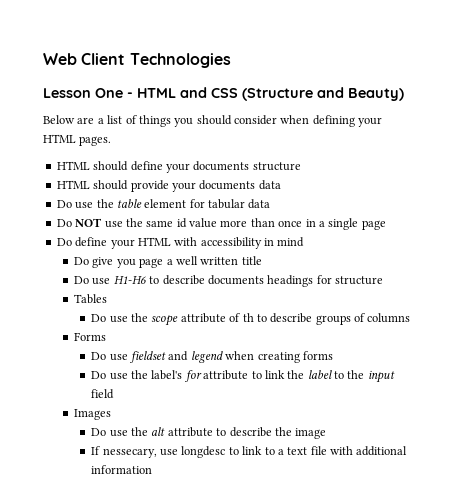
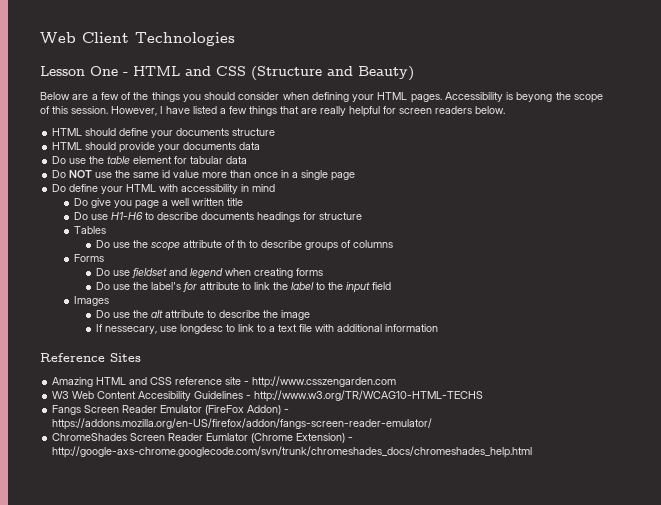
- Below are a list of things you should consider when defining your HTML pages.
+ Below are a few of the things you should consider when defining your HTML pages. Accessibility is beyong the scope of this session. However, I have listed a few things that are really helpful for screen readers below.
+ Reference Sites
+ Amazing HTML and CSS reference site - http://www.csszengarden.com
+ W3 Web Content Accesibility Guidelines - http://www.w3.org/TR/WCAG10-HTML-TECHS
+ Fangs Screen Reader Emulator (FireFox Addon) - https://addons.mozilla.org/en-US/firefox/addon/fangs-screen-reader-emulator/
+ ChromeShades Screen Reader Eumlator (Chrome Extension) - http://google-axs-chrome.googlecode.com/svn/trunk/chromeshades_docs/chromeshades_help.html

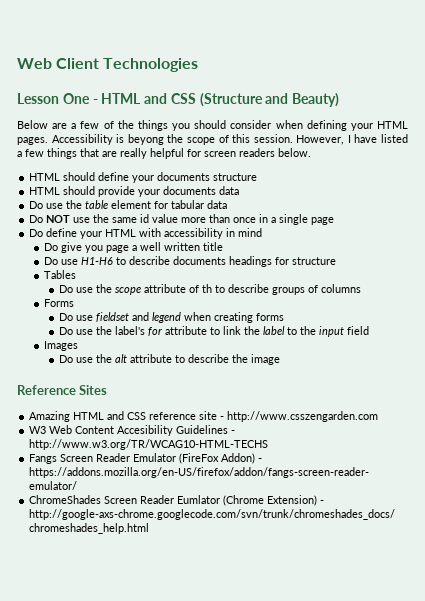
- If nessecary, use longdesc to link to a text file with additional information

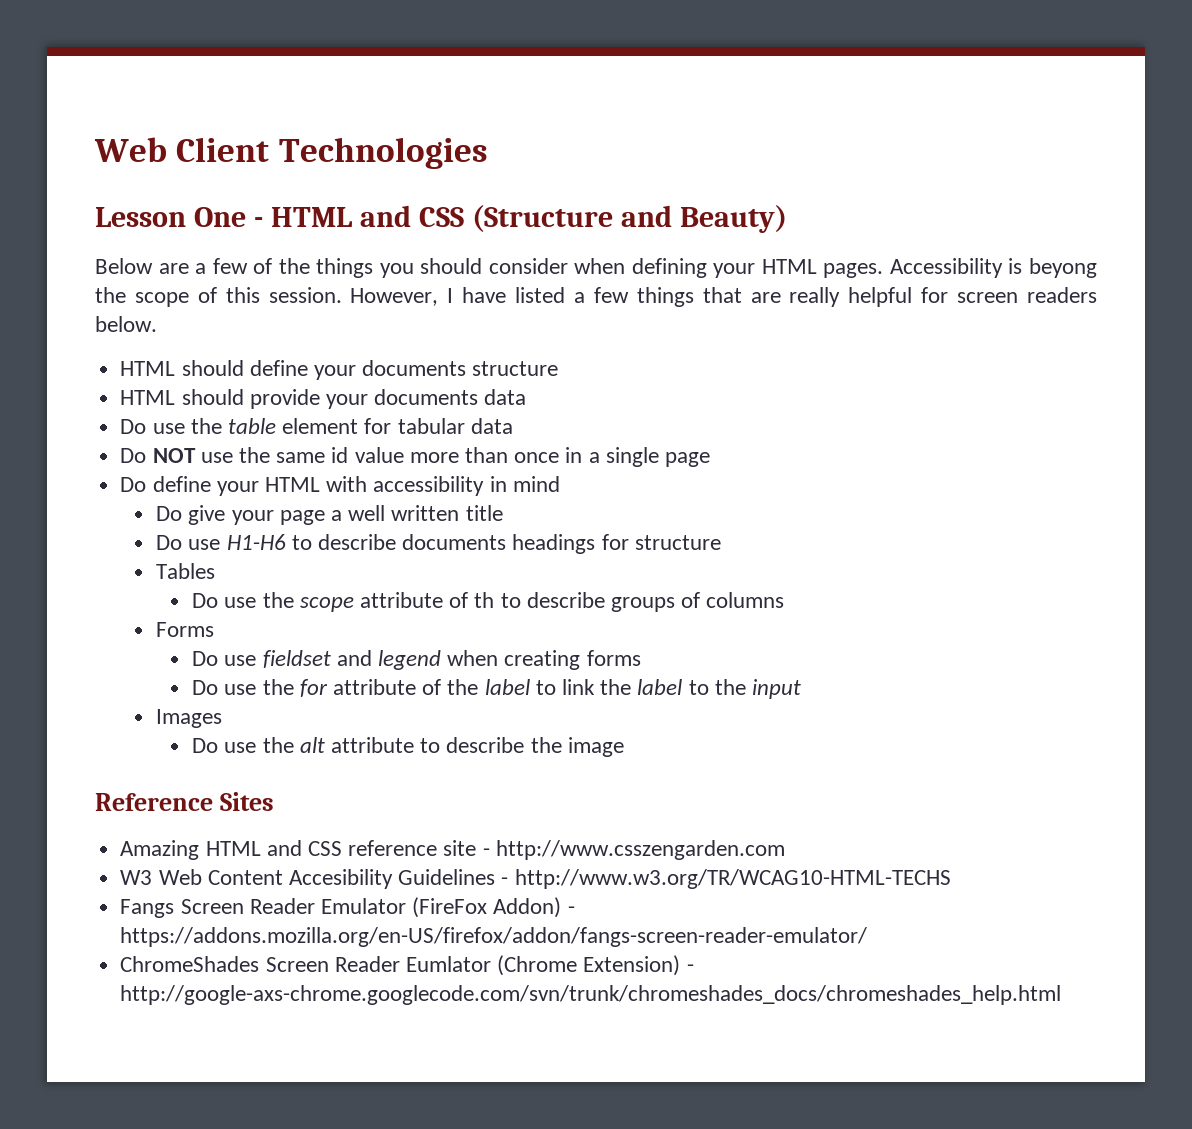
- Do give you page a well written title
+ Do give your page a well written title
- Do use the label's for attribute to link the label to the input field
+ Do use the for attribute of the label to link the label to the input

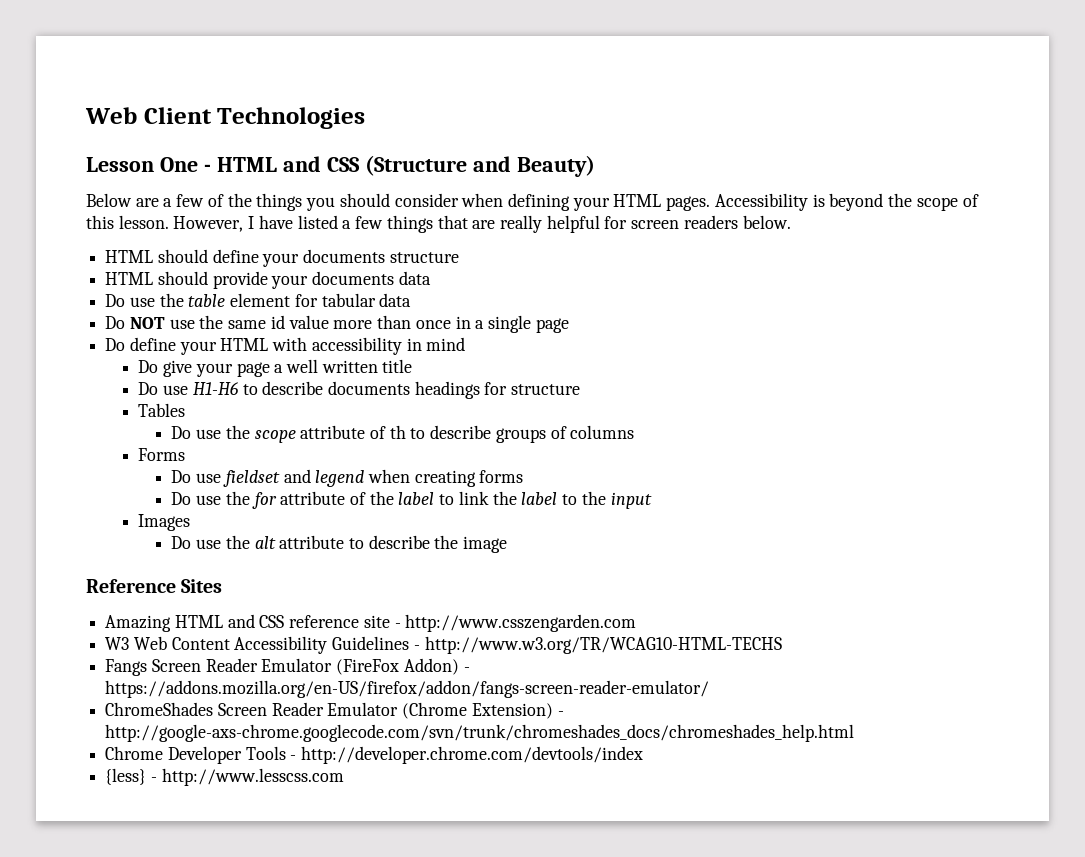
- Accessibility is beyong the scope of this session.
+ Accessibility is beyond the scope of this lesson.
- W3 Web Content Accesibility Guidelines - http://www.w3.org/TR/WCAG10-HTML-TECHS
+ W3 Web Content Accessibility Guidelines - http://www.w3.org/TR/WCAG10-HTML-TECHS
- ChromeShades Screen Reader Eumlator (Chrome Extension) - http://google-axs-chrome.googlecode.com/svn/trunk/chromeshades_docs/chromeshades_help.html
+ ChromeShades Screen Reader Emulator (Chrome Extension) - http://google-axs-chrome.googlecode.com/svn/trunk/chromeshades_docs/chromeshades_help.html
+ Chrome Developer Tools - http://developer.chrome.com/devtools/index
+ {less} - http://www.lesscss.com

